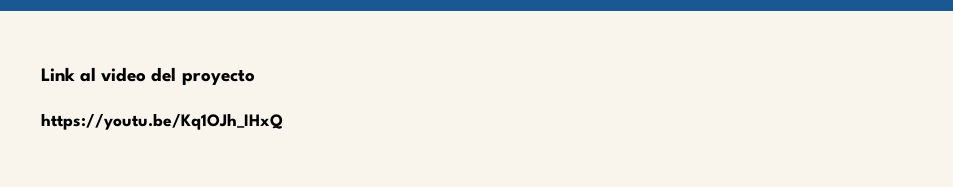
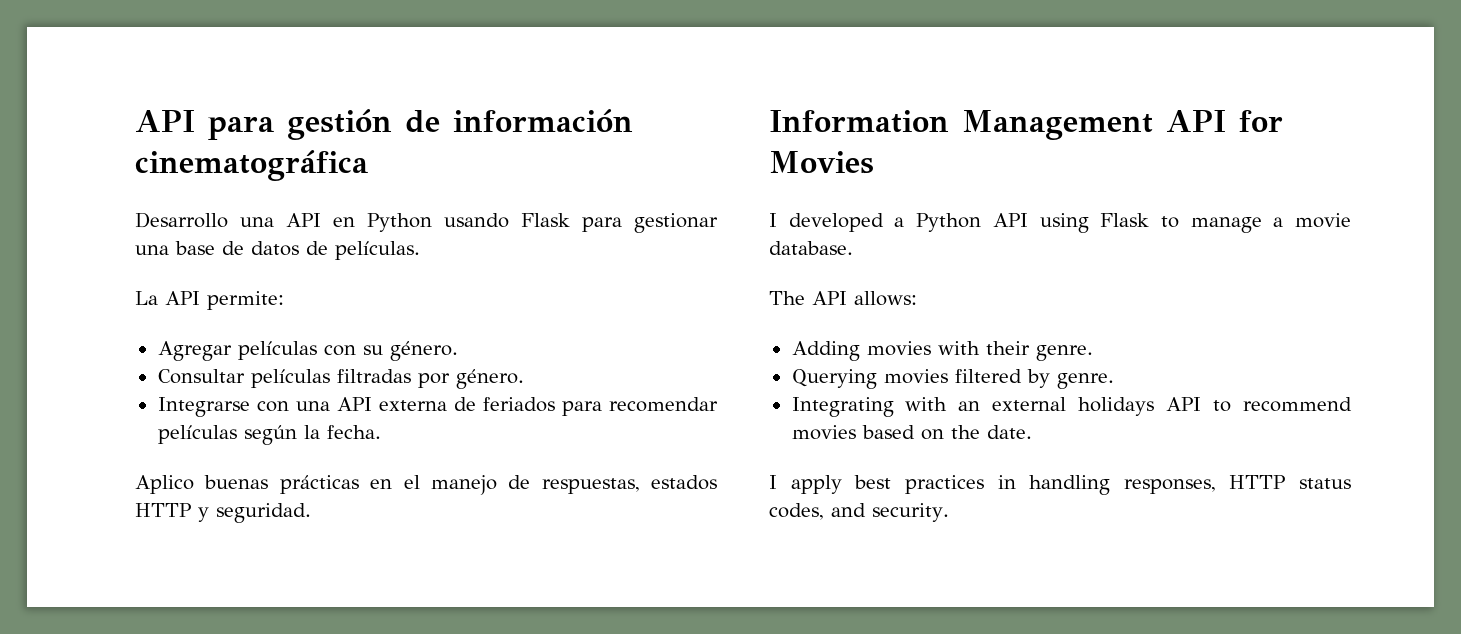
- Link al video del proyecto
- https://youtu.be/Kq1OJh_IHxQ
+ API para gestión de información cinematográfica
+ Desarrollo una API en Python usando Flask para gestionar una base de datos de películas.
+ La API permite:
+ Agregar películas con su género.
+ Consultar películas filtradas por género.
+ Integrarse con una API externa de feriados para recomendar películas según la fecha.
+ Aplico buenas prácticas en el manejo de respuestas, estados HTTP y seguridad.
+ Information Management API for Movies
+ I developed a Python API using Flask to manage a movie database.
+ The API allows:
+ Adding movies with their genre.
+ Querying movies filtered by genre.
+ Integrating with an external holidays API to recommend movies based on the date.
+ I apply best practices in handling responses, HTTP status codes, and security.

